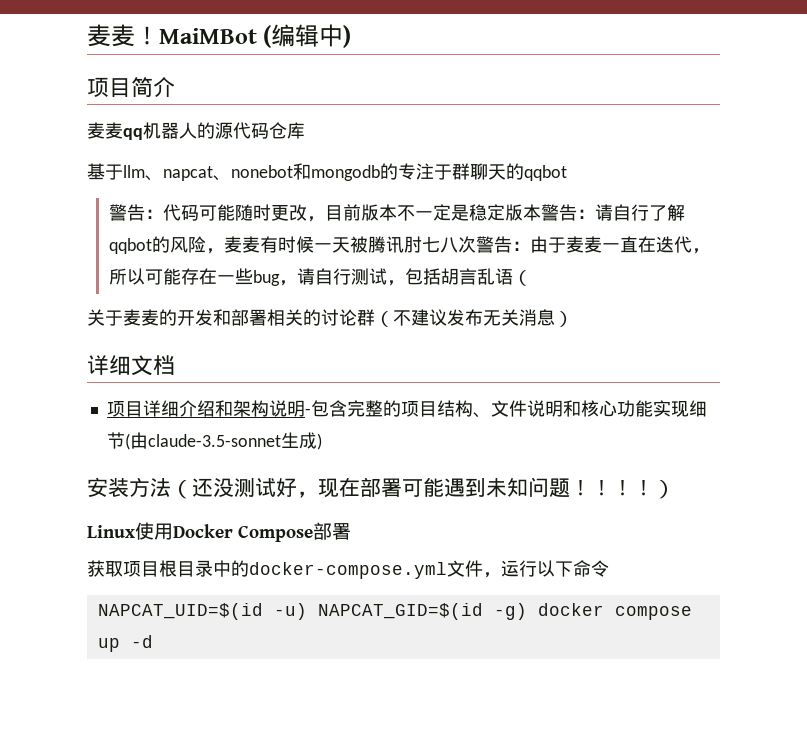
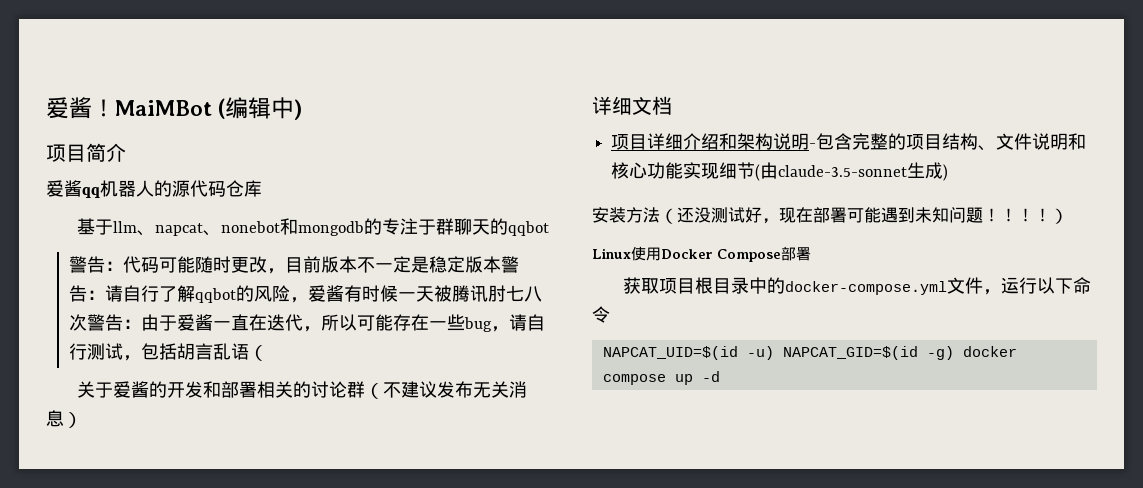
- 麦麦！
+ 爱酱！
- 麦麦qq机器人的源代码仓库
+ 爱酱qq机器人的源代码仓库
- 警告：代码可能随时更改，目前版本不一定是稳定版本警告：请自行了解qqbot的风险，麦麦有时候一天被腾讯肘七八次警告：由于麦麦一直在迭代，所以可能存在一些bug，请自行测试，包括胡言乱语（
+ 警告：代码可能随时更改，目前版本不一定是稳定版本警告：请自行了解qqbot的风险，爱酱有时候一天被腾讯肘七八次警告：由于爱酱一直在迭代，所以可能存在一些bug，请自行测试，包括胡言乱语（
- 关于麦麦的开发和部署相关的讨论群（不建议发布无关消息）
+ 关于爱酱的开发和部署相关的讨论群（不建议发布无关消息）

